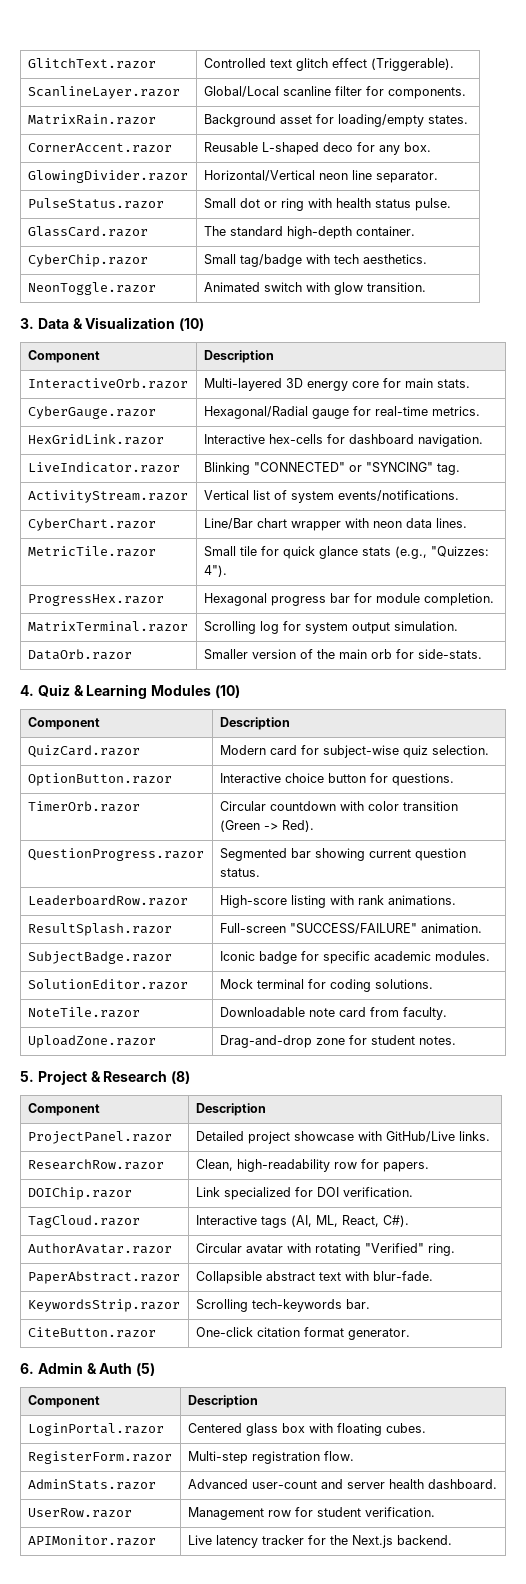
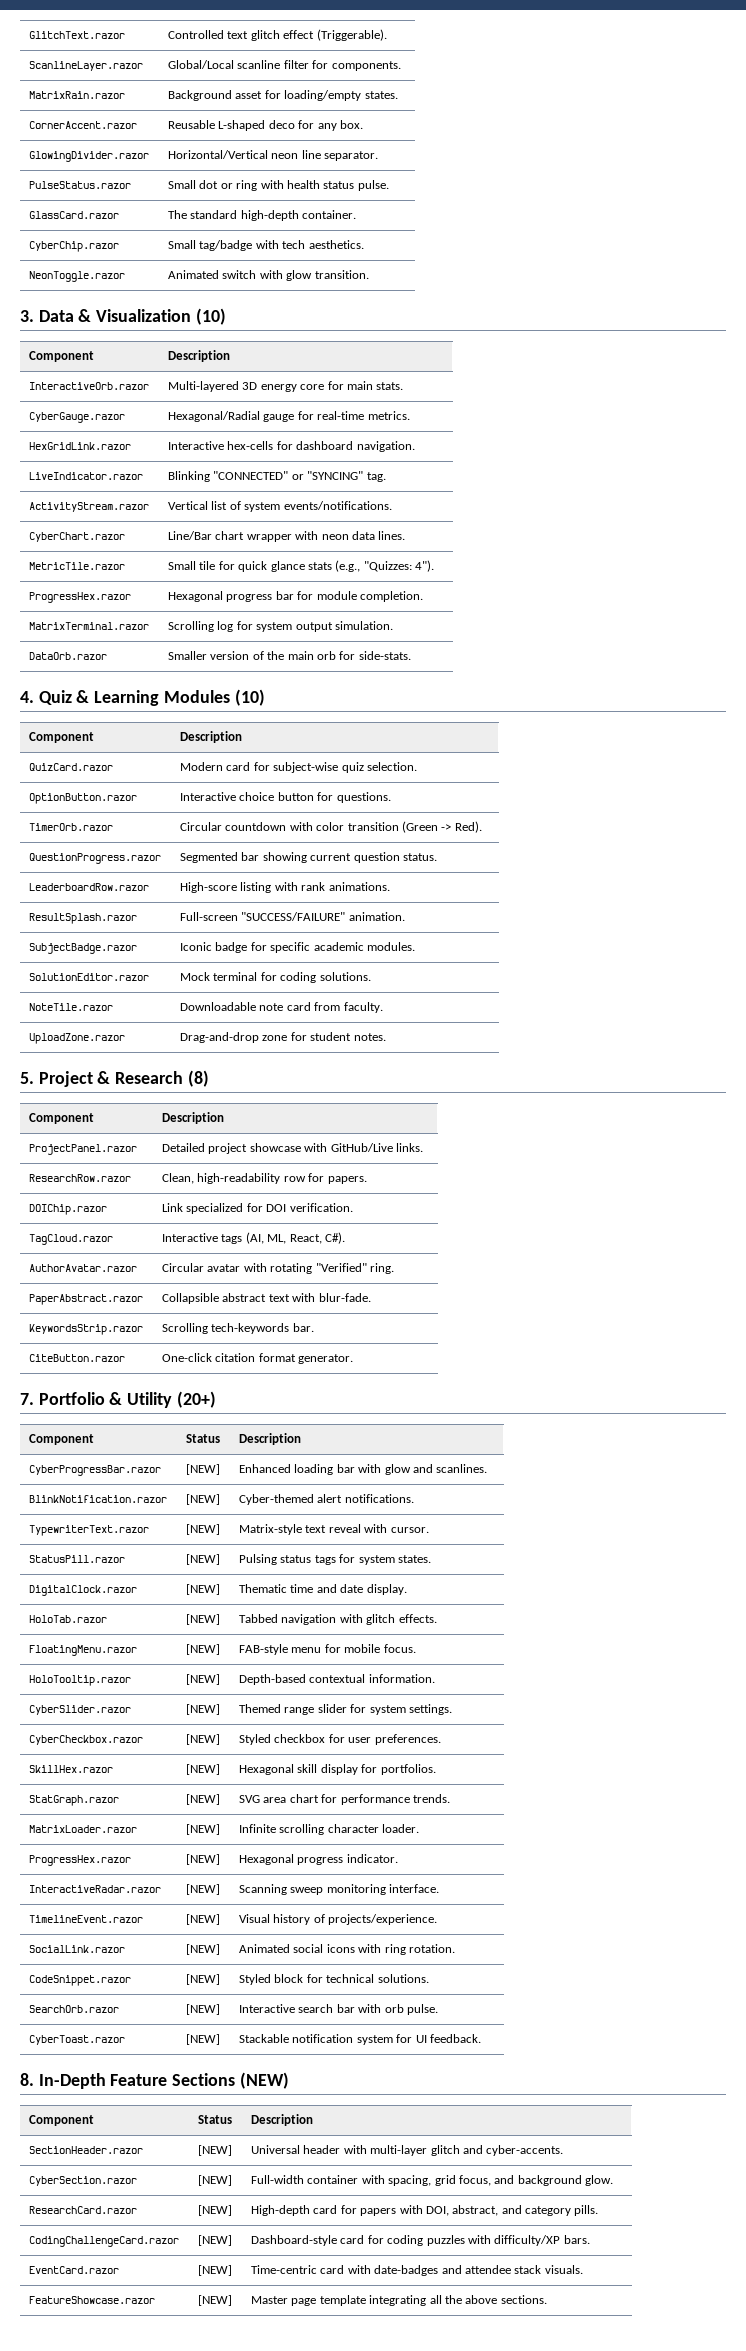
- 6. Admin & Auth (5)
- Component | Description
- LoginPortal.razor | Centered glass box with floating cubes.
- RegisterForm.razor | Multi-step registration flow.
- AdminStats.razor | Advanced user-count and server health dashboard.
- UserRow.razor | Management row for student verification.
- APIMonitor.razor | Live latency tracker for the Next.js backend.
+ 7. Portfolio & Utility (20+)
+ Component | Status | Description
+ CyberProgressBar.razor | [NEW] | Enhanced loading bar with glow and scanlines.
+ BlinkNotification.razor | [NEW] | Cyber-themed alert notifications.
+ TypewriterText.razor | [NEW] | Matrix-style text reveal with cursor.
+ StatusPill.razor | [NEW] | Pulsing status tags for system states.
+ DigitalClock.razor | [NEW] | Thematic time and date display.
+ HoloTab.razor | [NEW] | Tabbed navigation with glitch effects.
+ FloatingMenu.razor | [NEW] | FAB-style menu for mobile focus.
+ HoloTooltip.razor | [NEW] | Depth-based contextual information.
+ CyberSlider.razor | [NEW] | Themed range slider for system settings.
+ CyberCheckbox.razor | [NEW] | Styled checkbox for user preferences.
+ SkillHex.razor | [NEW] | Hexagonal skill display for portfolios.
+ StatGraph.razor | [NEW] | SVG area chart for performance trends.
+ MatrixLoader.razor | [NEW] | Infinite scrolling character loader.
+ ProgressHex.razor | [NEW] | Hexagonal progress indicator.
+ InteractiveRadar.razor | [NEW] | Scanning sweep monitoring interface.
+ TimelineEvent.razor | [NEW] | Visual history of projects/experience.
+ SocialLink.razor | [NEW] | Animated social icons with ring rotation.
+ CodeSnippet.razor | [NEW] | Styled block for technical solutions.
+ SearchOrb.razor | [NEW] | Interactive search bar with orb pulse.
+ CyberToast.razor | [NEW] | Stackable notification system for UI feedback.
+ 8. In-Depth Feature Sections (NEW)
+ Component | Status | Description
+ SectionHeader.razor | [NEW] | Universal header with multi-layer glitch and cyber-accents.
+ CyberSection.razor | [NEW] | Full-width container with spacing, grid focus, and background glow.
+ ResearchCard.razor | [NEW] | High-depth card for papers with DOI, abstract, and category pills.
+ CodingChallengeCard.razor | [NEW] | Dashboard-style card for coding puzzles with difficulty/XP bars.
+ EventCard.razor | [NEW] | Time-centric card with date-badges and attendee stack visuals.
+ FeatureShowcase.razor | [NEW] | Master page template integrating all the above sections.

